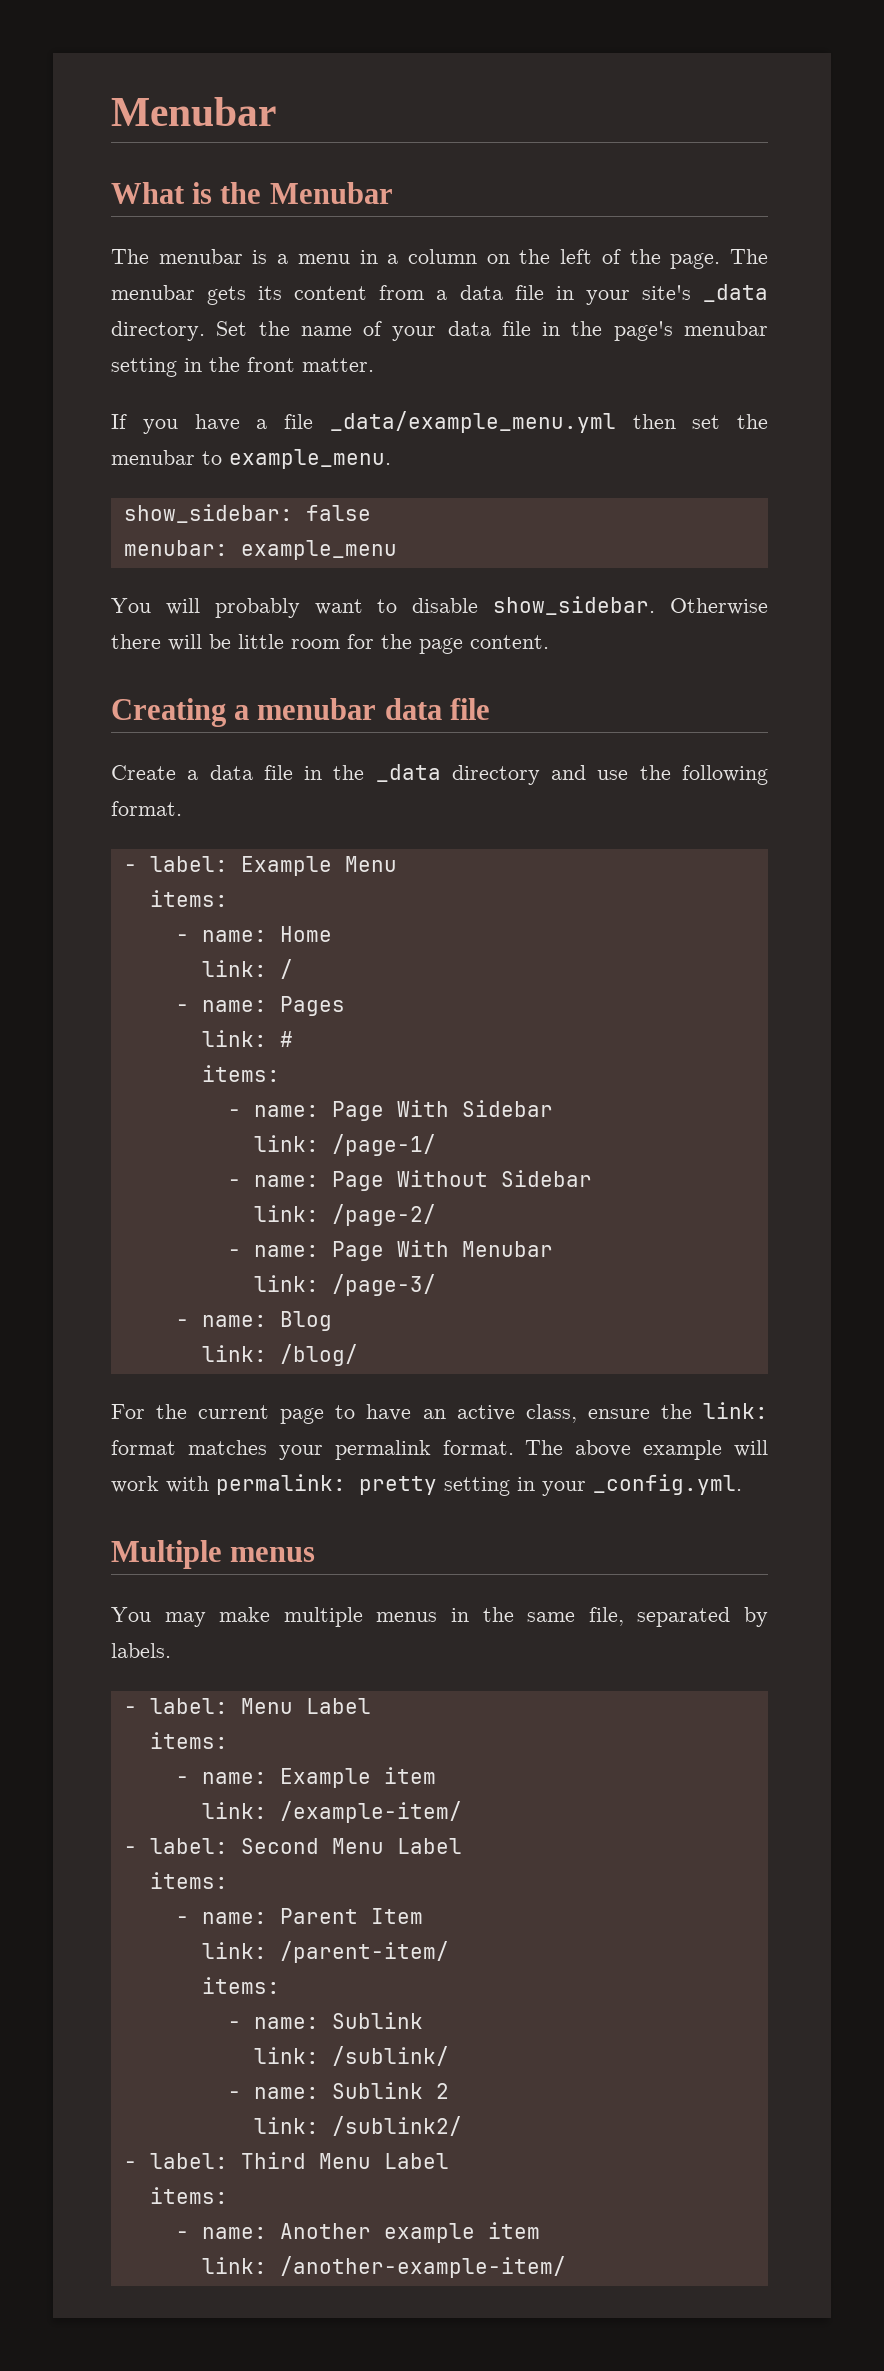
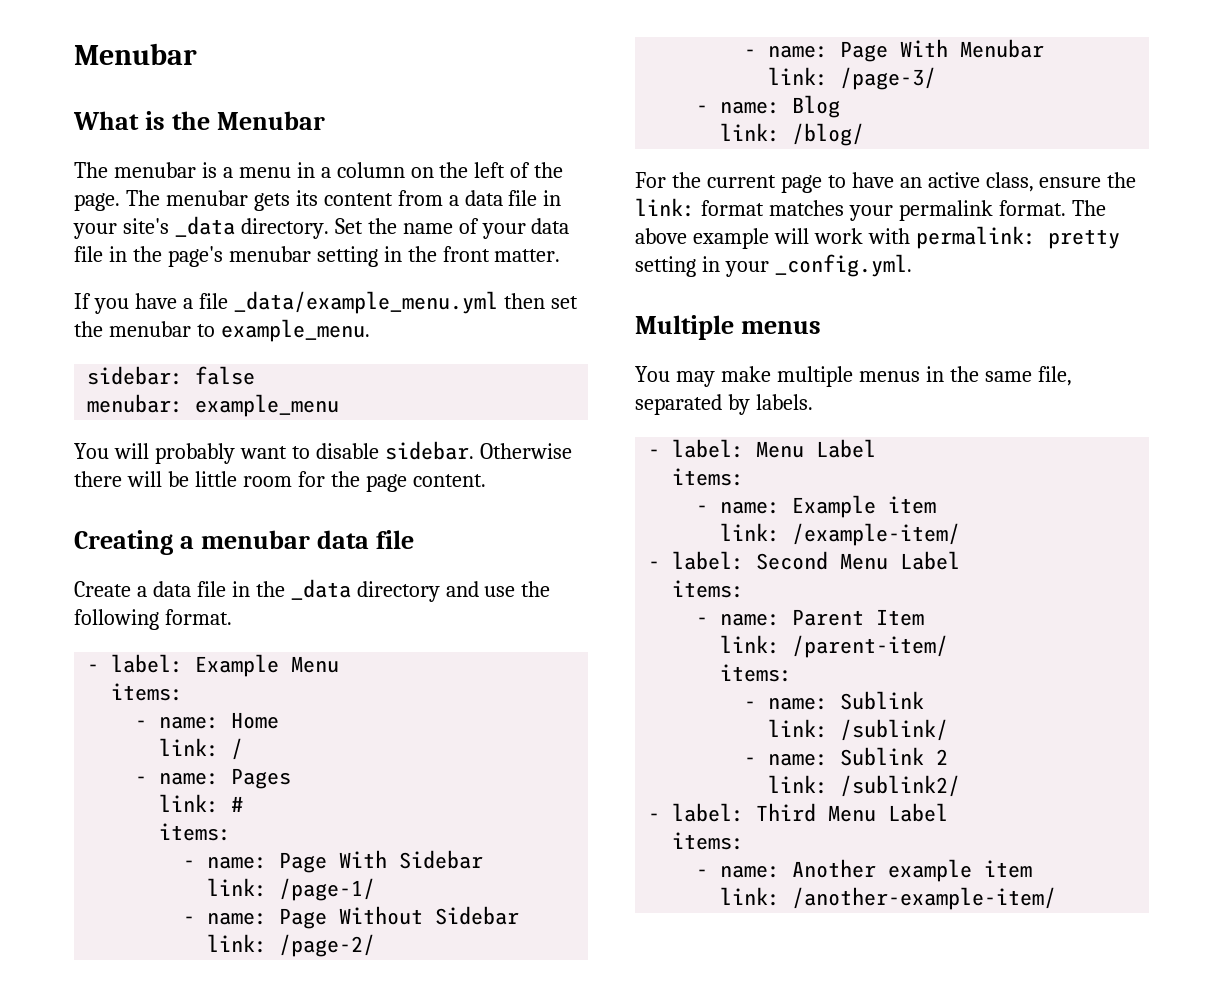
- show_sidebar: false
+ sidebar: false
- You will probably want to disable show_sidebar.
+ You will probably want to disable sidebar.

